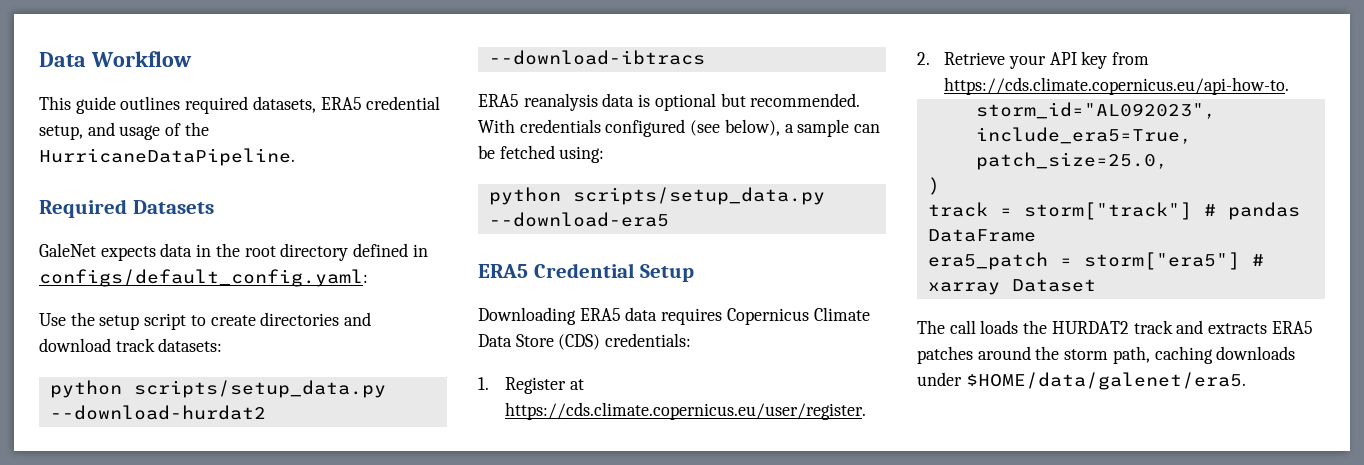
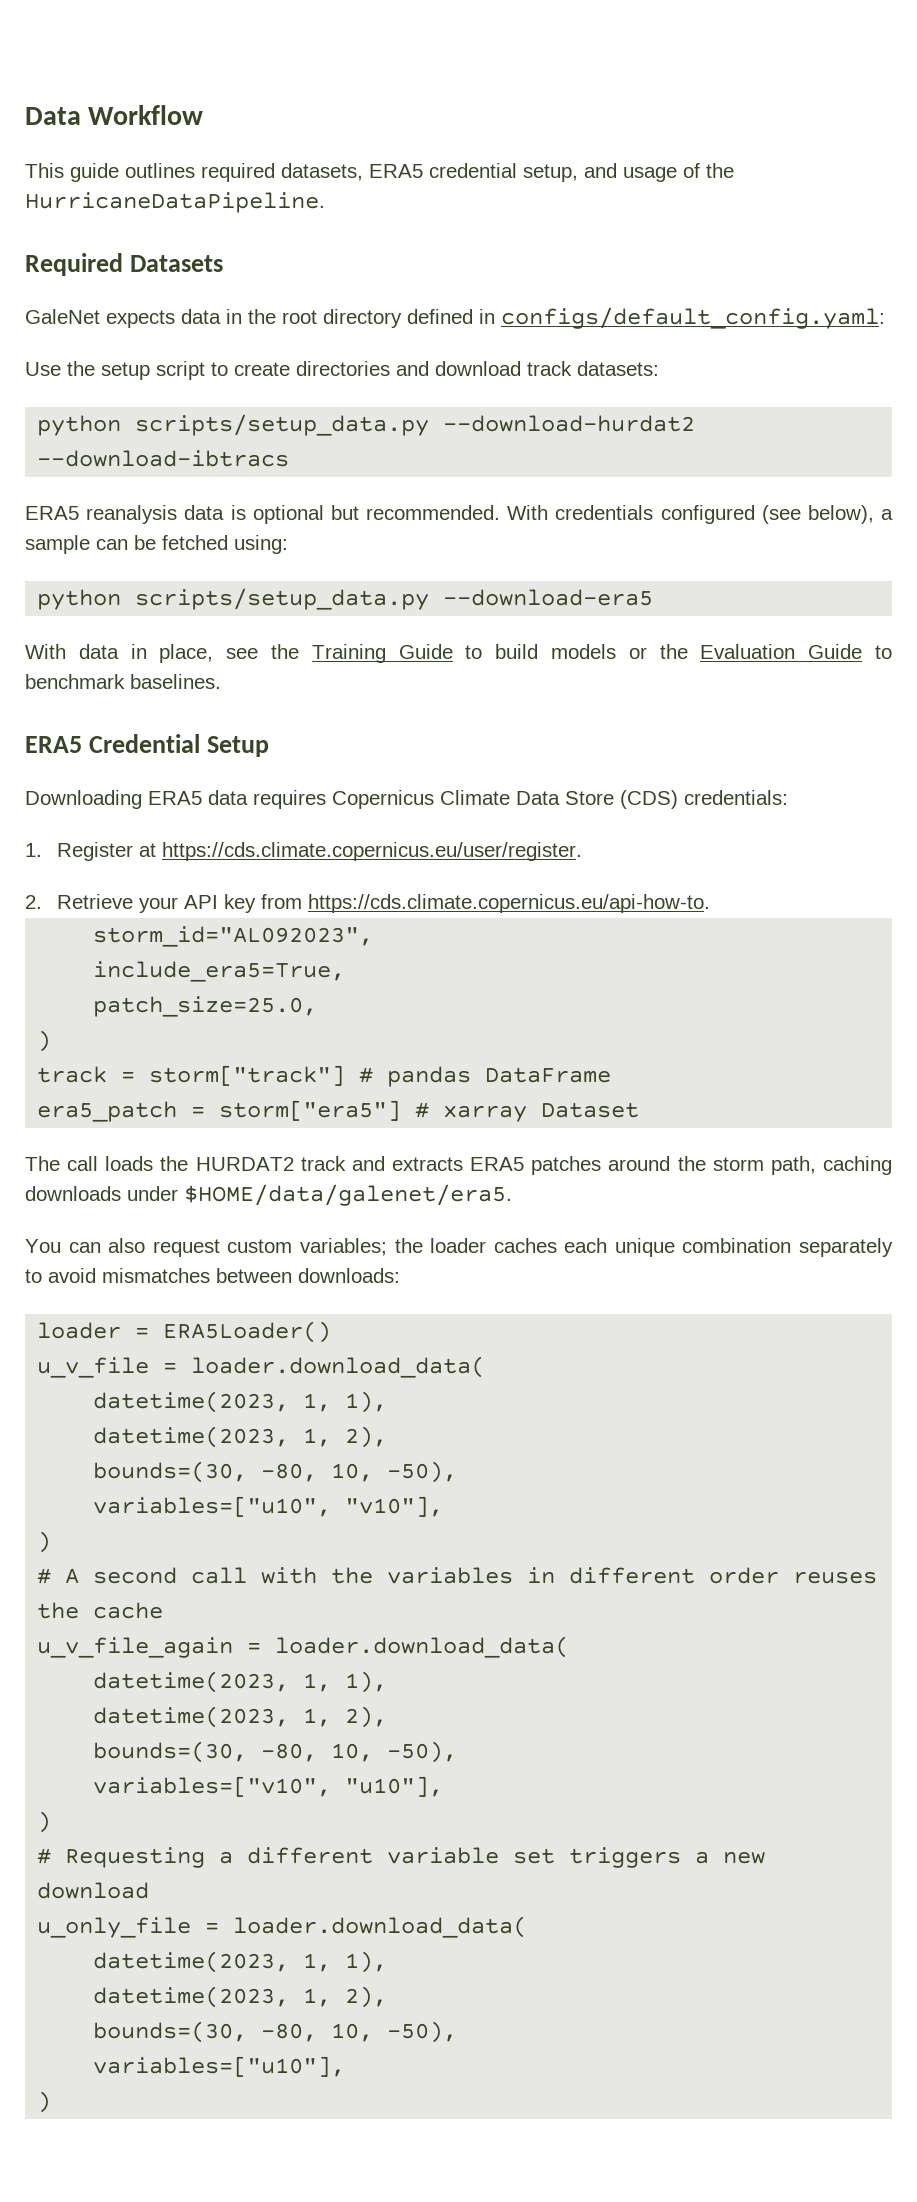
+ With data in place, see the Training Guide to build models or the Evaluation Guide to benchmark baselines.
+ You can also request custom variables; the loader caches each unique combination separately to avoid mismatches between downloads:
+ loader = ERA5Loader()
+ u_v_file = loader.download_data(
+ datetime(2023, 1, 1),
+ datetime(2023, 1, 2),
+ bounds=(30, -80, 10, -50),
+ variables=["u10", "v10"],
+ )
+ # A second call with the variables in different order reuses the cache
+ u_v_file_again = loader.download_data(
+ datetime(2023, 1, 1),
+ datetime(2023, 1, 2),
+ bounds=(30, -80, 10, -50),
+ variables=["v10", "u10"],
+ )
+ # Requesting a different variable set triggers a new download
+ u_only_file = loader.download_data(
+ datetime(2023, 1, 1),
+ datetime(2023, 1, 2),
+ bounds=(30, -80, 10, -50),
+ variables=["u10"],
+ )

